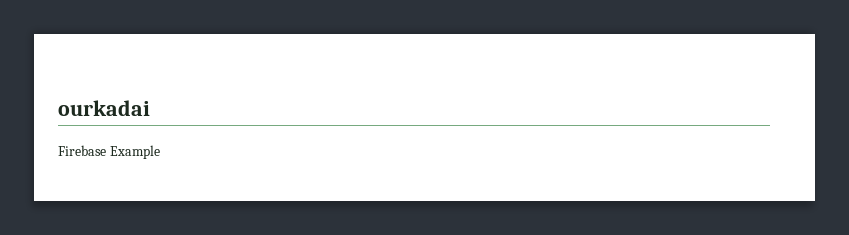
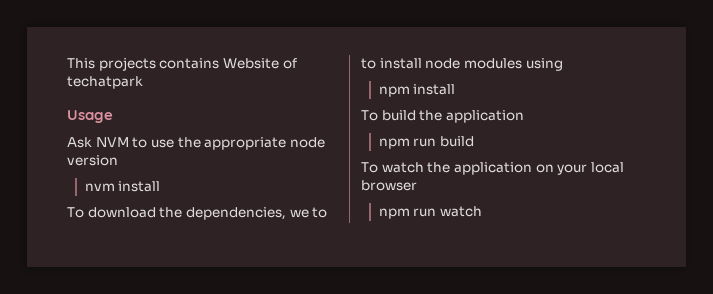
- ourkadai
- Firebase Example
+ This projects contains Website of techatpark
+ Usage
+ Ask NVM to use the appropriate node version
+ nvm install
+ To download the dependencies, we to to install node modules using
+ npm install
+ To build the application
+ npm run build
+ To watch the application on your local browser
+ npm run watch

